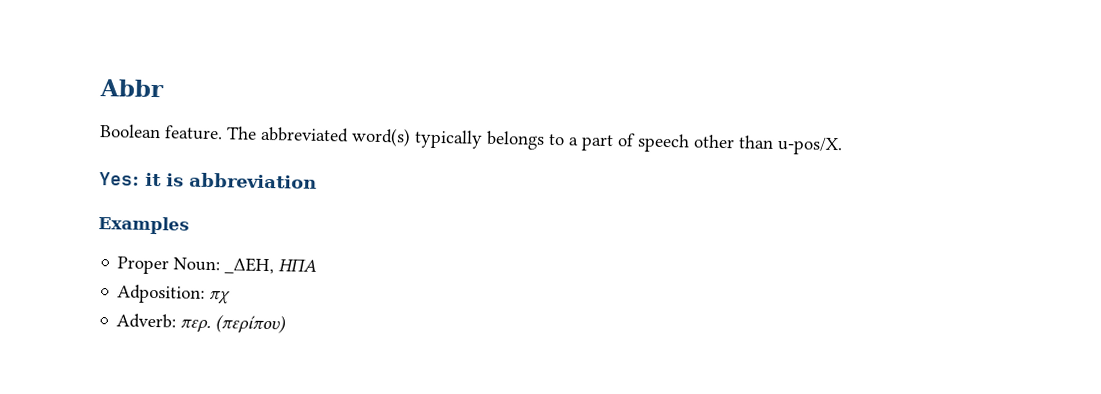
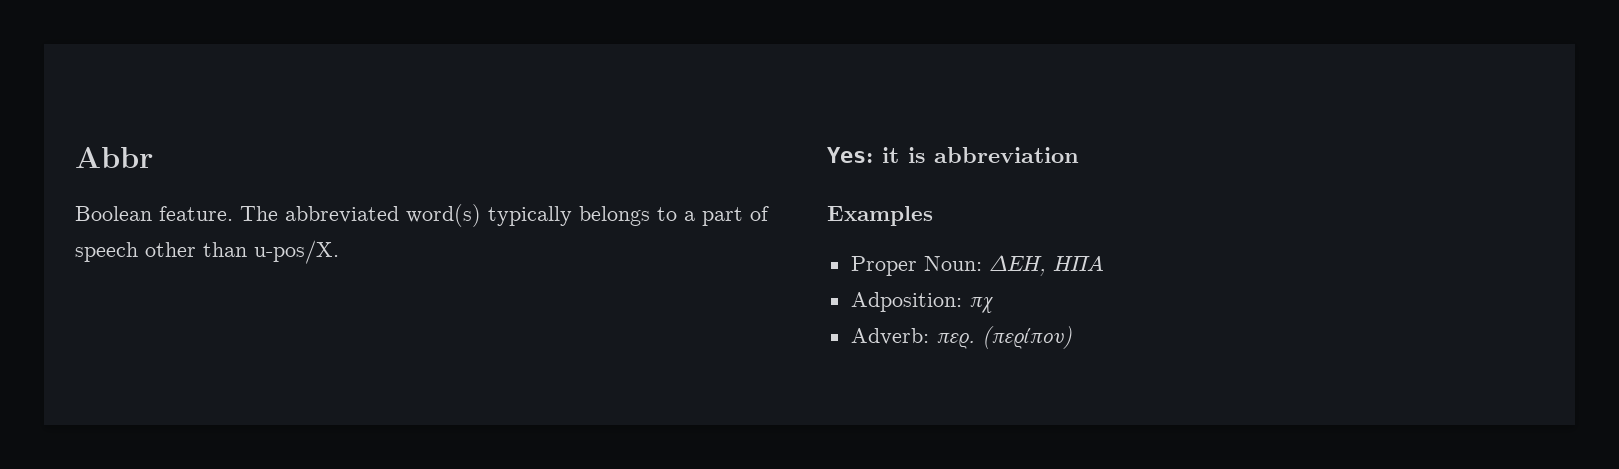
- Proper Noun: _ΔΕΗ, ΗΠΑ
+ Proper Noun: ΔΕΗ, ΗΠΑ

